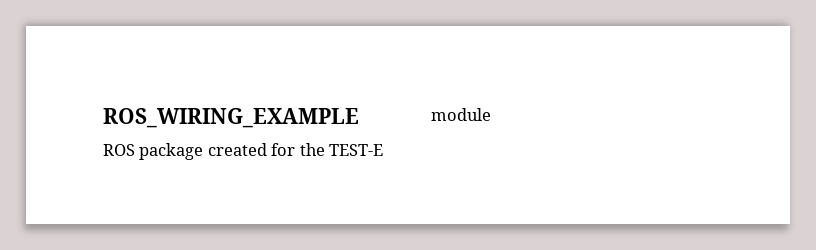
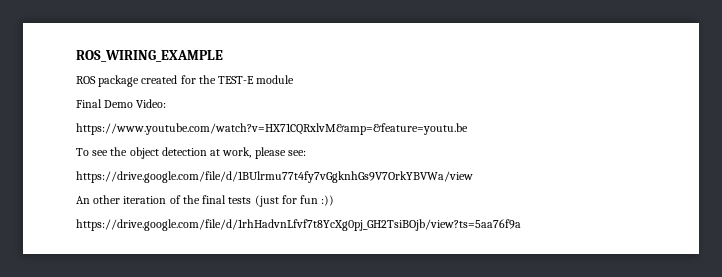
+ Final Demo Video:
+ https://www.youtube.com/watch?v=HX71CQRxlvM&amp=&feature=youtu.be
+ To see the object detection at work, please see:
+ https://drive.google.com/file/d/1BUlrmu77t4fy7vGgknhGs9V7OrkYBVWa/view
+ An other iteration of the final tests (just for fun :))
+ https://drive.google.com/file/d/1rhHadvnLfvf7t8YcXg0pj_GH2TsiBOjb/view?ts=5aa76f9a

